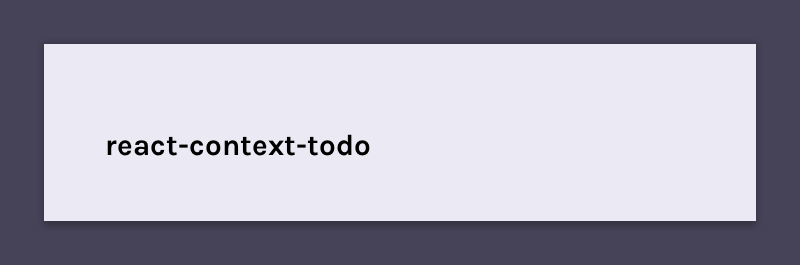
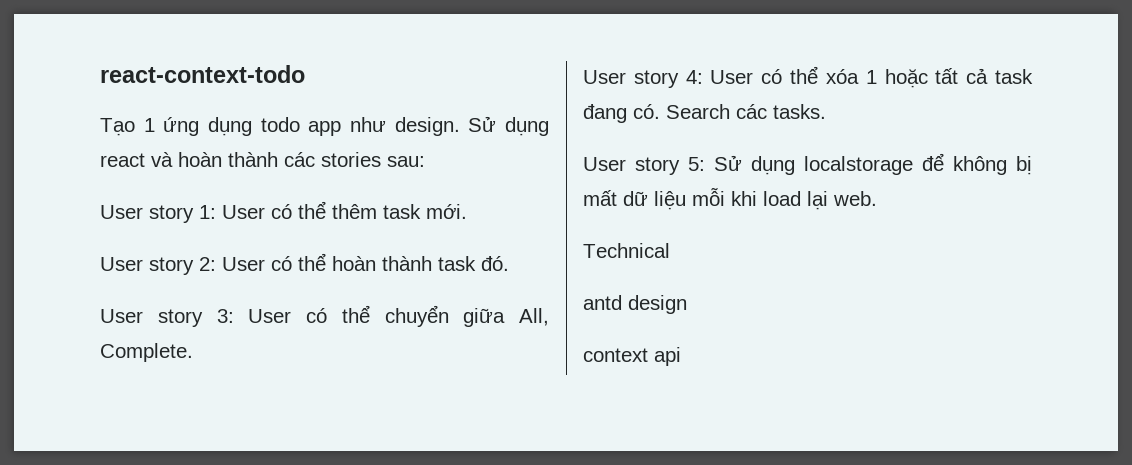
+ Tạo 1 ứng dụng todo app như design. Sử dụng react và hoàn thành các stories sau:
+ User story 1: User có thể thêm task mới.
+ User story 2: User có thể hoàn thành task đó.
+ User story 3: User có thể chuyển giữa All, Complete.
+ User story 4: User có thể xóa 1 hoặc tất cả task đang có. Search các tasks.
+ User story 5: Sử dụng localstorage để không bị mất dữ liệu mỗi khi load lại web.
+ Technical
+ antd design
+ context api

